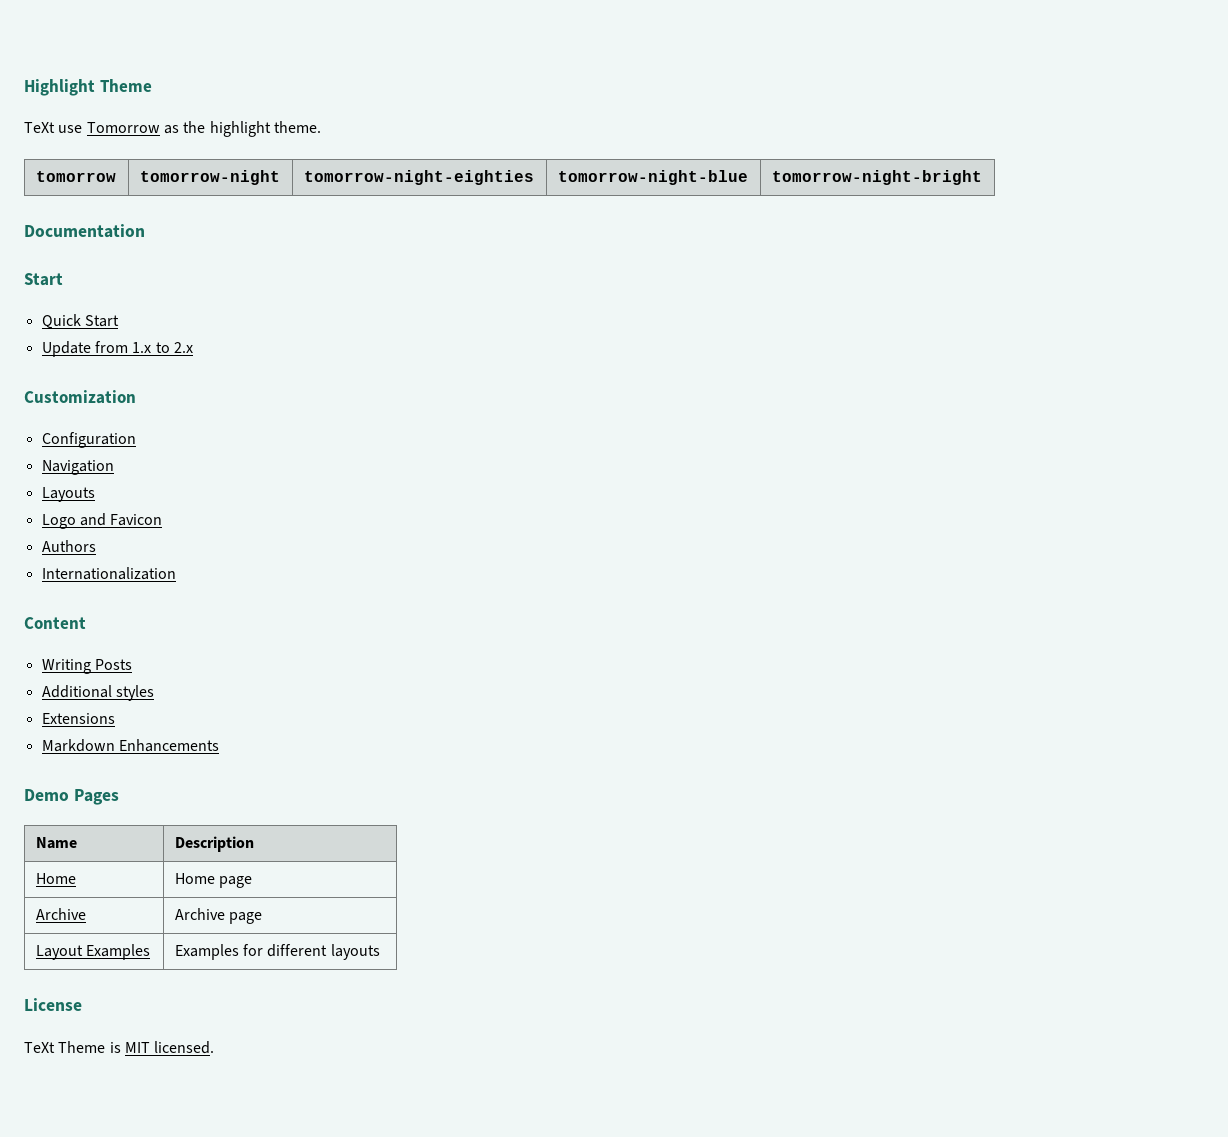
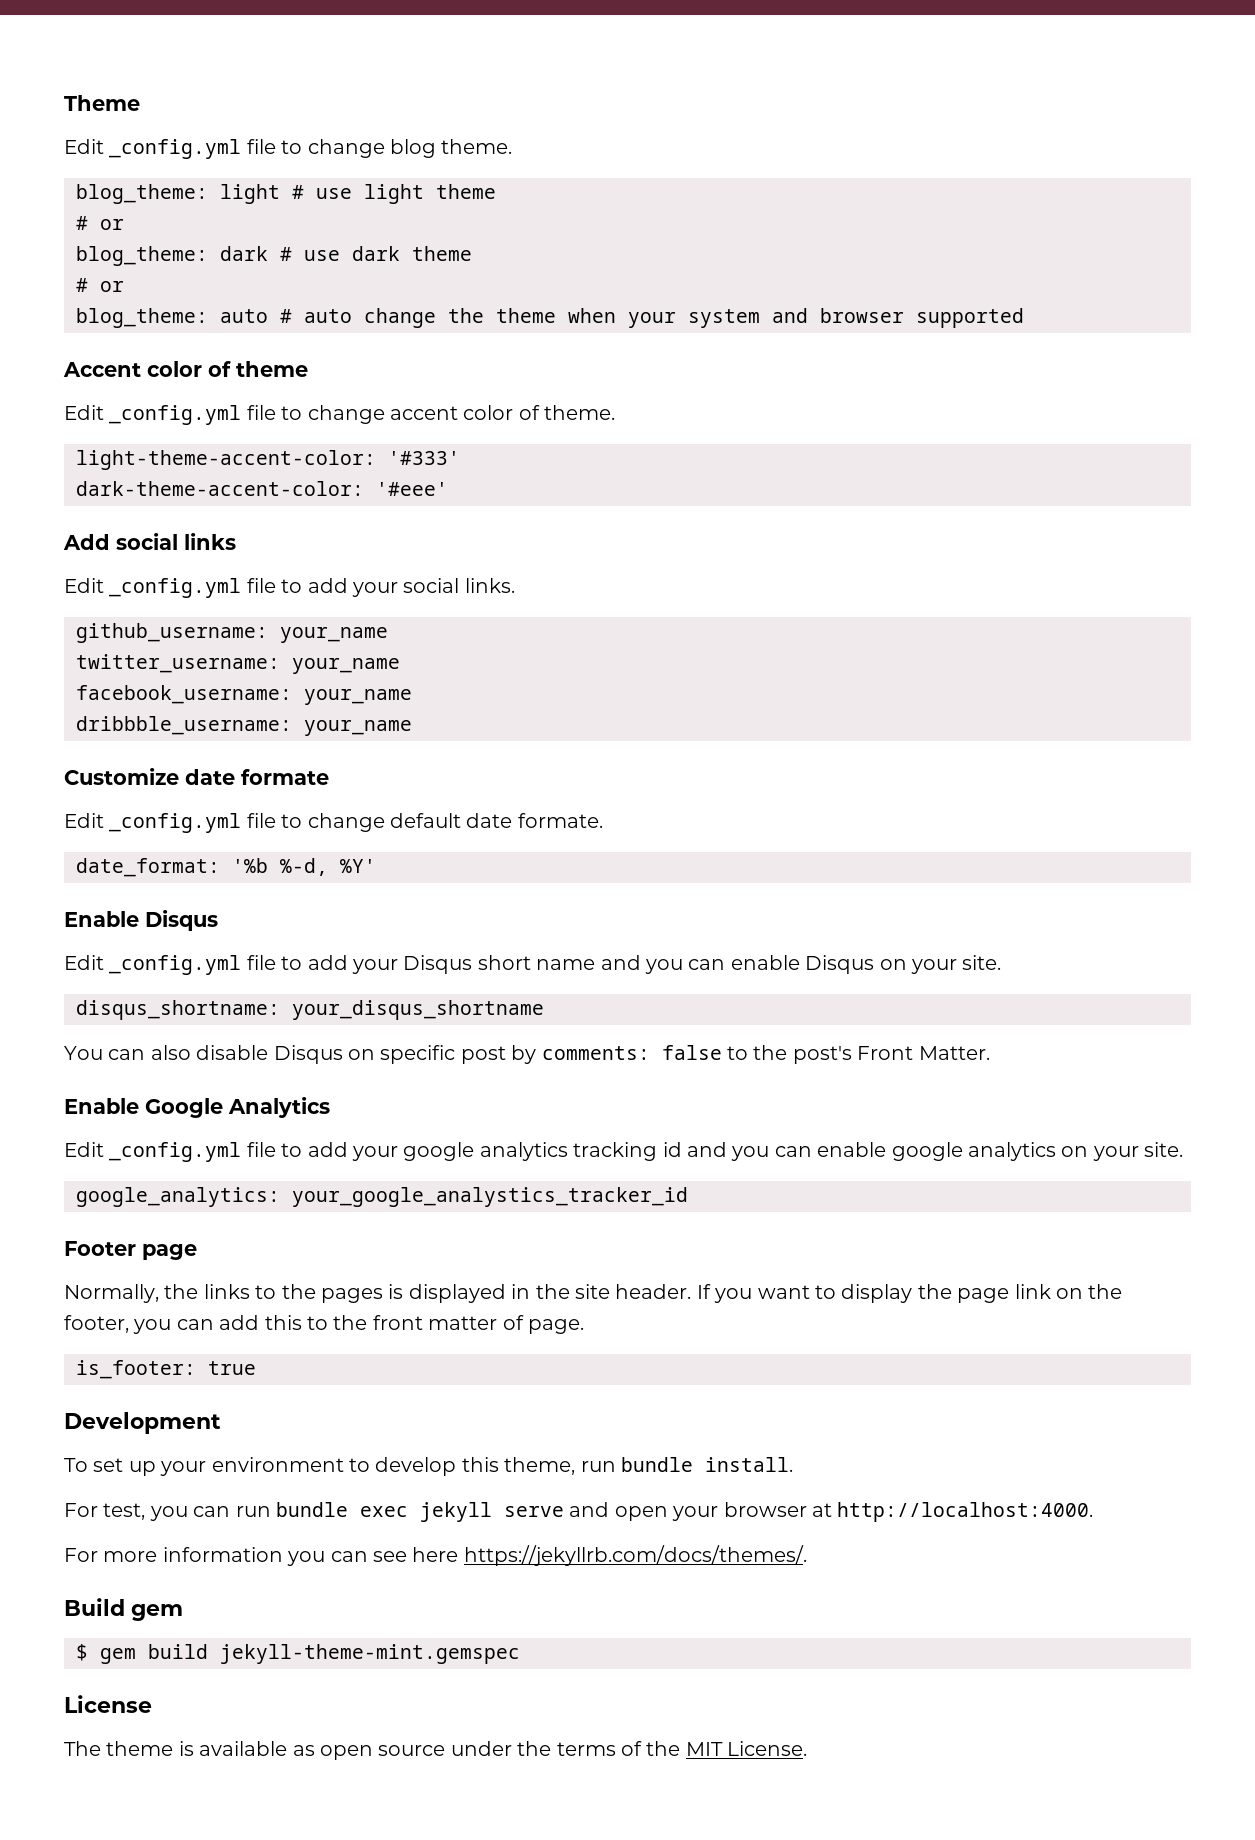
- Highlight Theme
+ Theme
- TeXt use Tomorrow as the highlight theme.
- tomorrow | tomorrow-night | tomorrow-night-eighties | tomorrow-night-blue | tomorrow-night-bright
- Documentation
- Start
- Quick Start
- Update from 1.x to 2.x
- Customization
- Configuration
- Navigation
- Layouts
- Logo and Favicon
- Authors
- Internationalization
- Content
- Writing Posts
- Additional styles
- Extensions
- Markdown Enhancements
- Demo Pages
- Name | Description
- Home | Home page
- Archive | Archive page
- Layout Examples | Examples for different layouts
+ Edit _config.yml file to change blog theme.
+ blog_theme: light # use light theme
+ # or
+ blog_theme: dark # use dark theme
+ # or
+ blog_theme: auto # auto change the theme when your system and browser supported
+ Accent color of theme
+ Edit _config.yml file to change accent color of theme.
+ light-theme-accent-color: '#333'
+ dark-theme-accent-color: '#eee'
+ Add social links
+ Edit _config.yml file to add your social links.
+ github_username: your_name
+ twitter_username: your_name
+ facebook_username: your_name
+ dribbble_username: your_name
+ Customize date formate
+ Edit _config.yml file to change default date formate.
+ date_format: '%b %-d, %Y'
+ Enable Disqus
+ Edit _config.yml file to add your Disqus short name and you can enable Disqus on your site.
+ disqus_shortname: your_disqus_shortname
+ You can also disable Disqus on specific post by comments: false to the post's Front Matter.
+ Enable Google Analytics
+ Edit _config.yml file to add your google analytics tracking id and you can enable google analytics on your site.
+ google_analytics: your_google_analystics_tracker_id
+ Footer page
+ Normally, the links to the pages is displayed in the site header. If you want to display the page link on the footer, you can add this to the front matter of page.
+ is_footer: true
+ Development
+ To set up your environment to develop this theme, run bundle install.
+ For test, you can run bundle exec jekyll serve and open your browser at http://localhost:4000.
+ For more information you can see here https://jekyllrb.com/docs/themes/.
+ Build gem
+ $ gem build jekyll-theme-mint.gemspec
  License
- TeXt Theme is MIT licensed.
+ The theme is available as open source under the terms of the MIT License.

